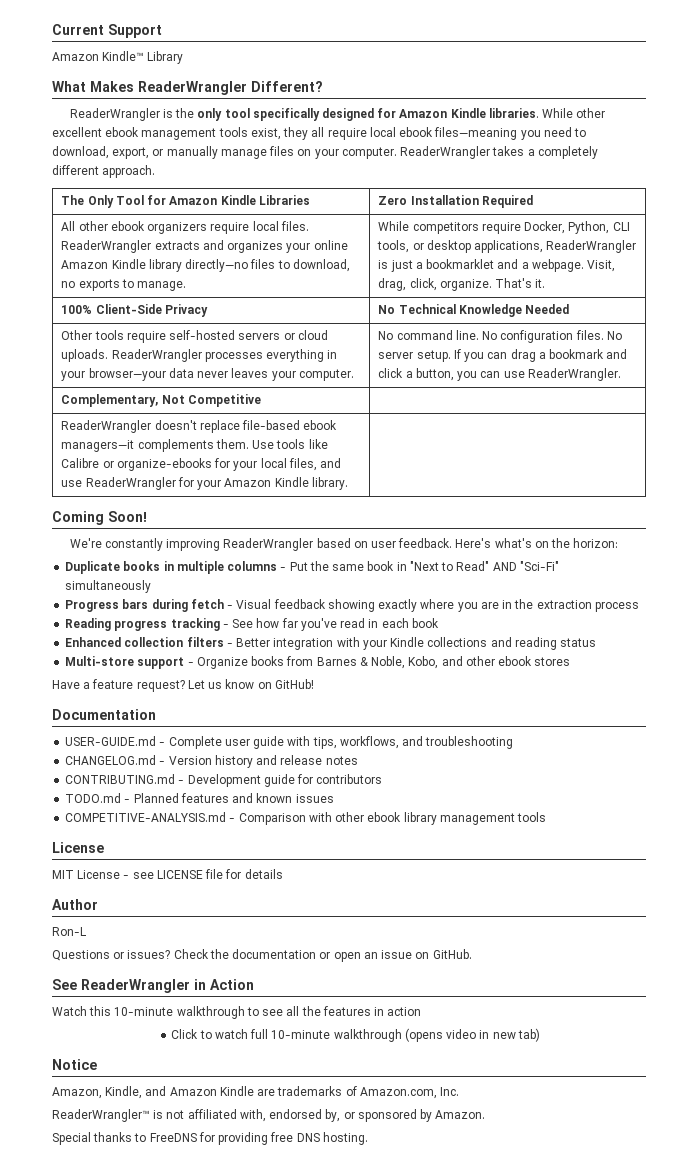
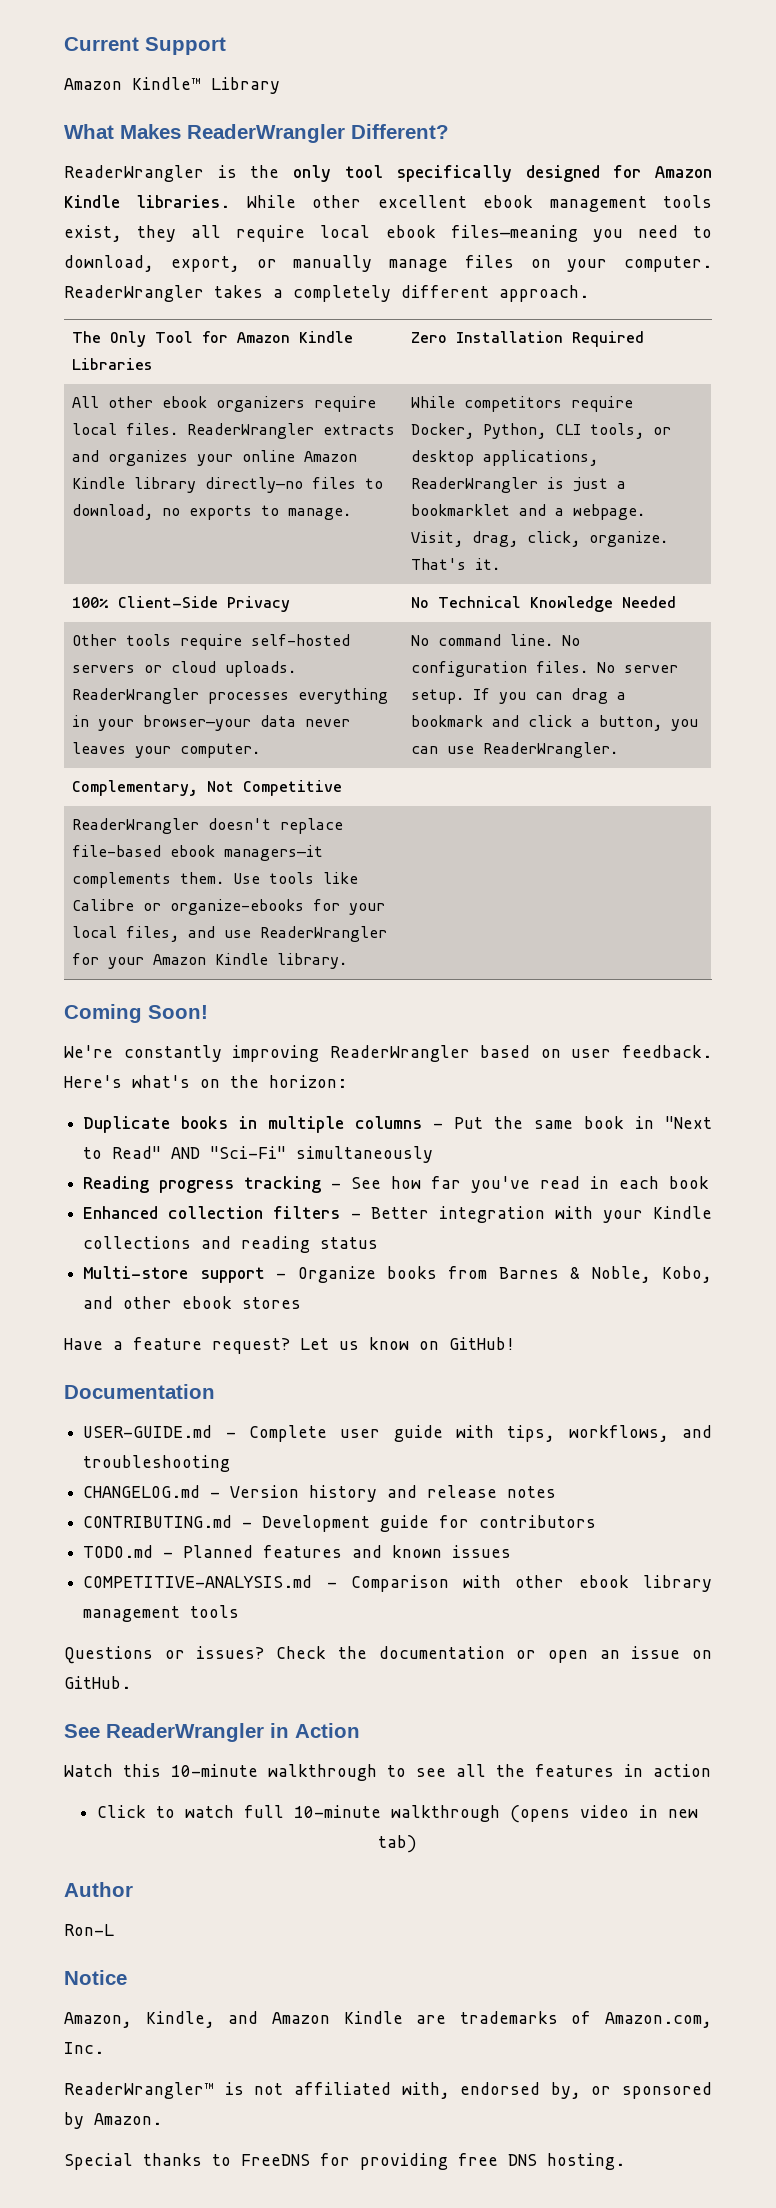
- Progress bars during fetch - Visual feedback showing exactly where you are in the extraction process
  COMPETITIVE-ANALYSIS.md - Comparison with other ebook library management tools
- License
- MIT License - see LICENSE file for details
- Author
- Ron-L
+ Author
+ Ron-L

